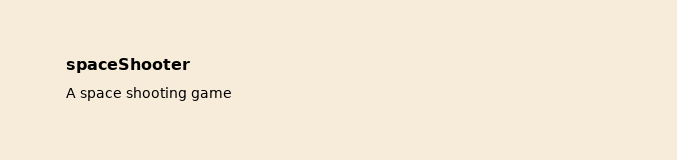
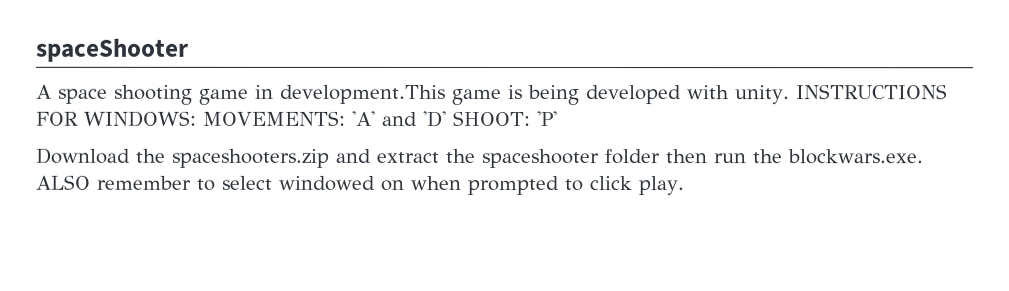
- A space shooting game
+ A space shooting game in development.This game is being developed with unity. INSTRUCTIONS FOR WINDOWS: MOVEMENTS: 'A' and 'D' SHOOT: 'P'
+ Download the spaceshooters.zip and extract the spaceshooter folder then run the blockwars.exe. ALSO remember to select windowed on when prompted to click play.

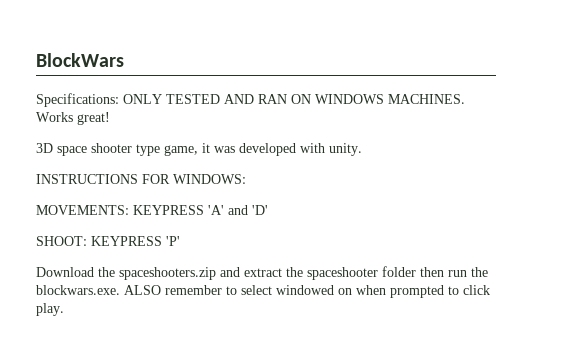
- spaceShooter
- A space shooting game in development.This game is being developed with unity. INSTRUCTIONS FOR WINDOWS: MOVEMENTS: 'A' and 'D' SHOOT: 'P'
+ BlockWars
+ Specifications: ONLY TESTED AND RAN ON WINDOWS MACHINES. Works great!
+ 3D space shooter type game, it was developed with unity.
+ INSTRUCTIONS FOR WINDOWS:
+ MOVEMENTS: KEYPRESS 'A' and 'D'
+ SHOOT: KEYPRESS 'P'

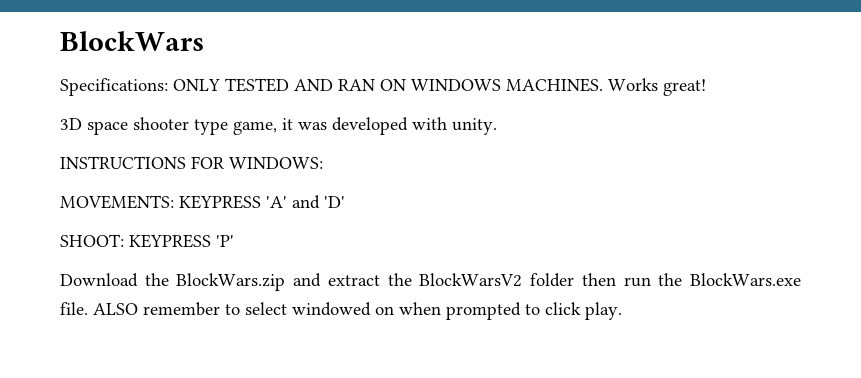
- Download the spaceshooters.zip and extract the spaceshooter folder then run the blockwars.exe. ALSO remember to select windowed on when prompted to click play.
+ Download the BlockWars.zip and extract the BlockWarsV2 folder then run the BlockWars.exe file. ALSO remember to select windowed on when prompted to click play.

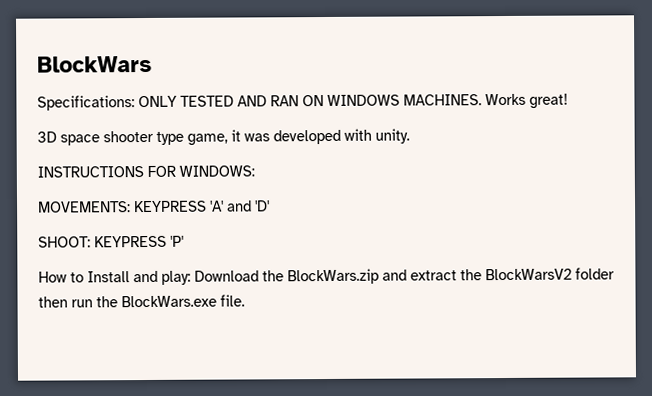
- Download the BlockWars.zip and extract the BlockWarsV2 folder then run the BlockWars.exe file. ALSO remember to select windowed on when prompted to click play.
+ How to Install and play: Download the BlockWars.zip and extract the BlockWarsV2 folder then run the BlockWars.exe file.

